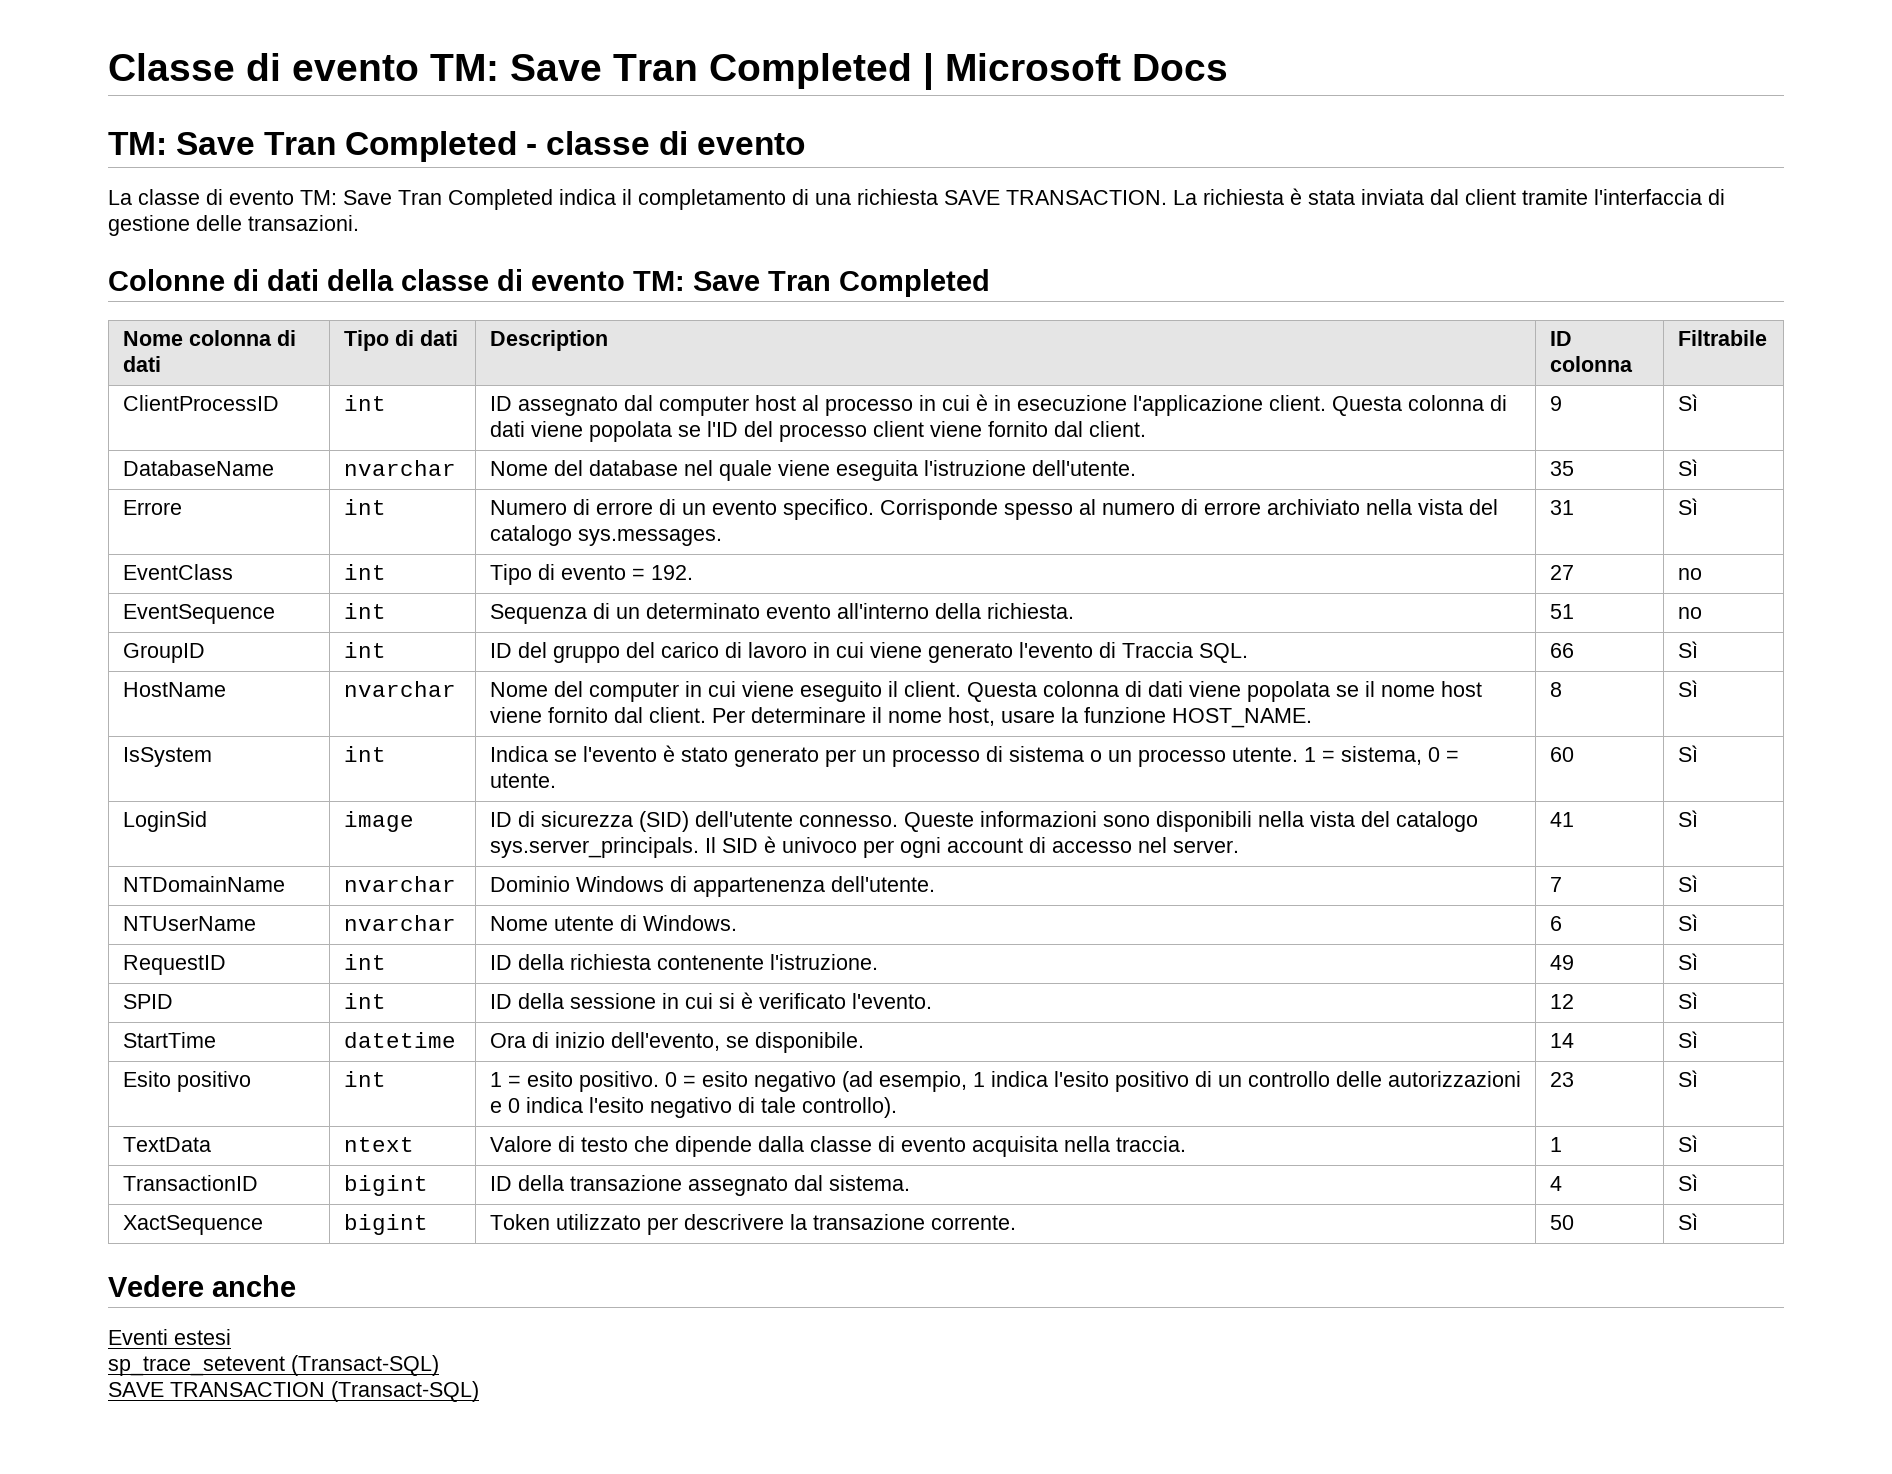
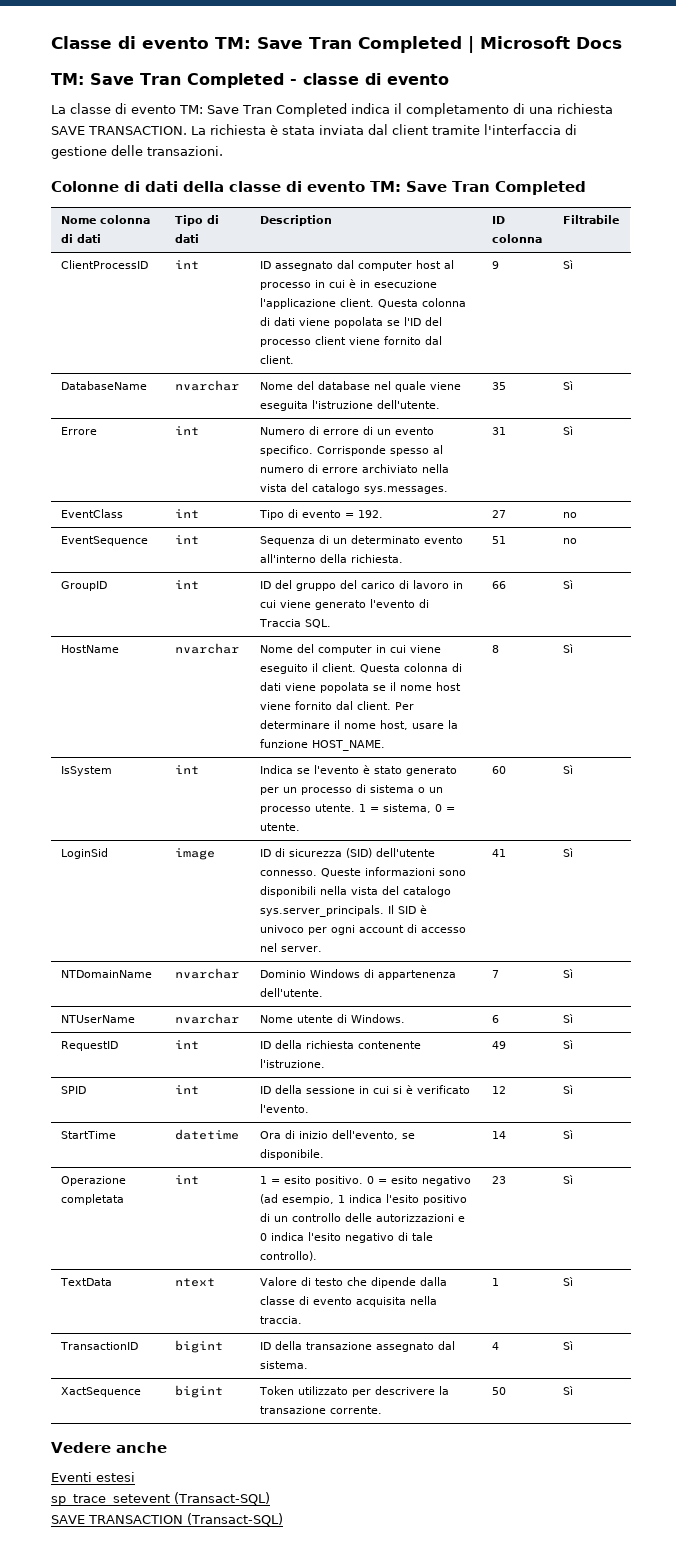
- Esito positivo | int | 1 = esito positivo. 0 = esito negativo (ad esempio, 1 indica l'esito positivo di un controllo delle autorizzazioni e 0 indica l'esito negativo di tale controllo). | 23 | Sì
+ Operazione completata | int | 1 = esito positivo. 0 = esito negativo (ad esempio, 1 indica l'esito positivo di un controllo delle autorizzazioni e 0 indica l'esito negativo di tale controllo). | 23 | Sì

